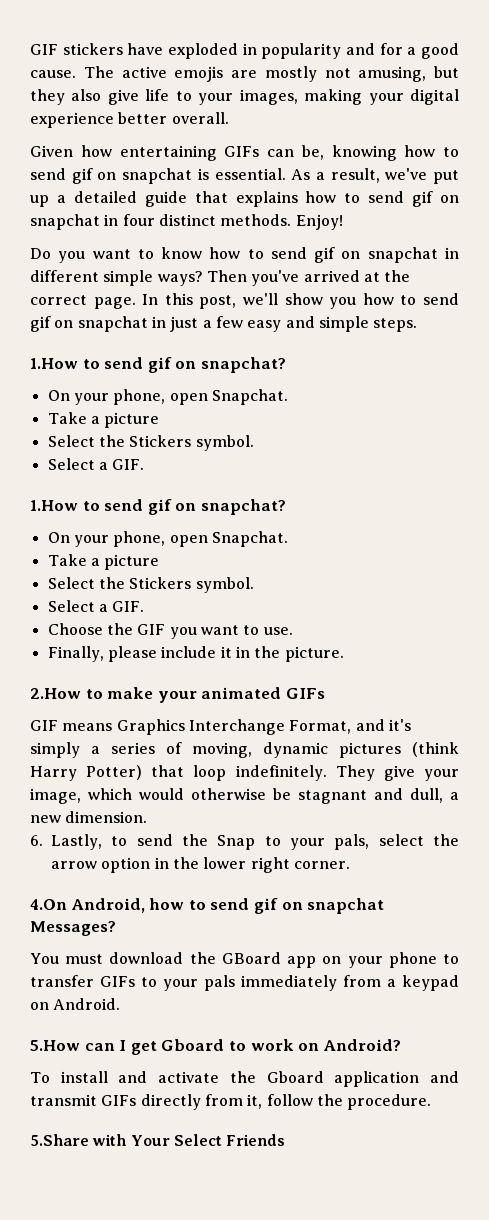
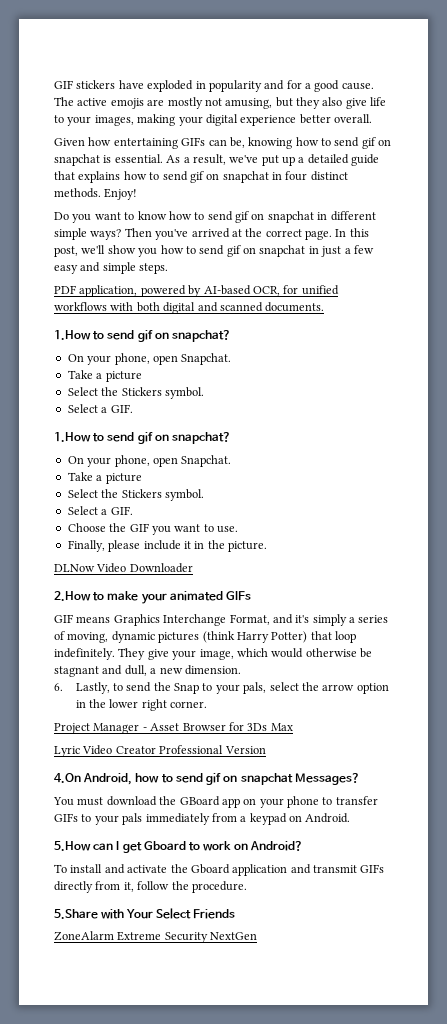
+ PDF application, powered by AI-based OCR, for unified workflows with both digital and scanned documents.
+ DLNow Video Downloader
+ Project Manager - Asset Browser for 3Ds Max
+ Lyric Video Creator Professional Version
+ ZoneAlarm Extreme Security NextGen

